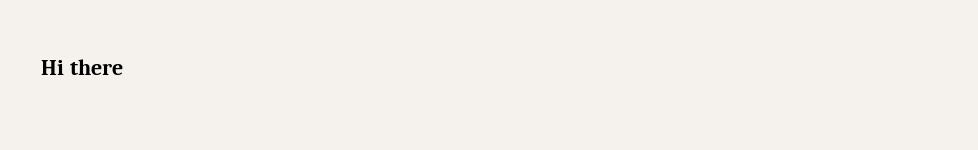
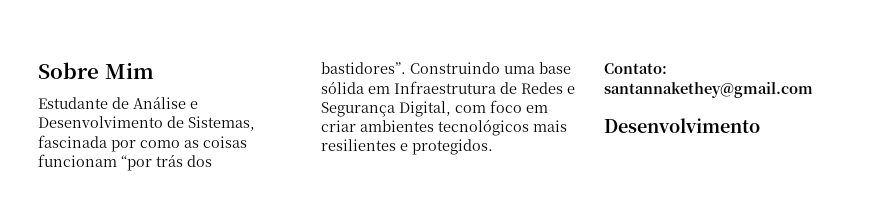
- Hi there
+ Sobre Mim
+ Estudante de Análise e Desenvolvimento de Sistemas, fascinada por como as coisas funcionam “por trás dos bastidores”. Construindo uma base sólida em Infraestrutura de Redes e Segurança Digital, com foco em criar ambientes tecnológicos mais resilientes e protegidos.
+ Contato: santannakethey@gmail.com
+ Desenvolvimento

